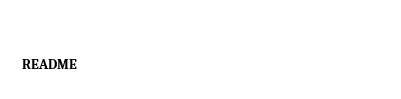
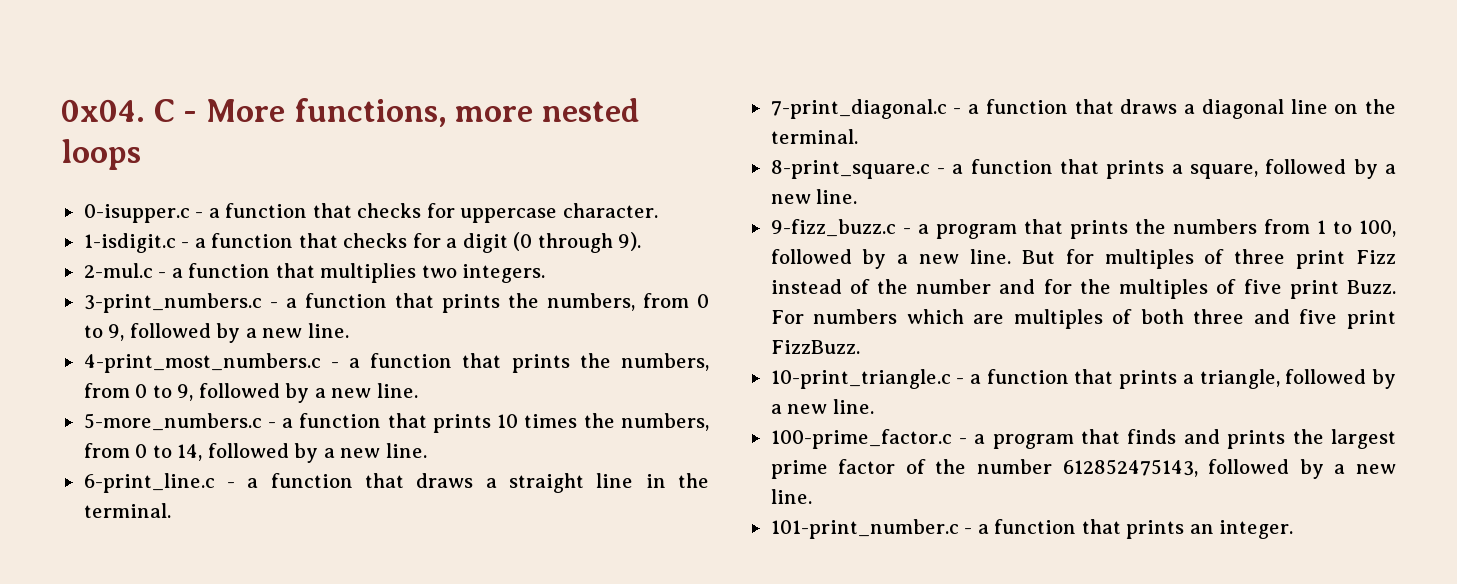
- README
+ 0x04. C - More functions, more nested loops
+ 0-isupper.c - a function that checks for uppercase character.
+ 1-isdigit.c - a function that checks for a digit (0 through 9).
+ 2-mul.c - a function that multiplies two integers.
+ 3-print_numbers.c - a function that prints the numbers, from 0 to 9, followed by a new line.
+ 4-print_most_numbers.c - a function that prints the numbers, from 0 to 9, followed by a new line.
+ 5-more_numbers.c - a function that prints 10 times the numbers, from 0 to 14, followed by a new line.
+ 6-print_line.c - a function that draws a straight line in the terminal.
+ 7-print_diagonal.c - a function that draws a diagonal line on the terminal.
+ 8-print_square.c - a function that prints a square, followed by a new line.
+ 9-fizz_buzz.c - a program that prints the numbers from 1 to 100, followed by a new line. But for multiples of three print Fizz instead of the number and for the multiples of five print Buzz. For numbers which are multiples of both three and five print FizzBuzz.
+ 10-print_triangle.c - a function that prints a triangle, followed by a new line.
+ 100-prime_factor.c - a program that finds and prints the largest prime factor of the number 612852475143, followed by a new line.
+ 101-print_number.c - a function that prints an integer.

